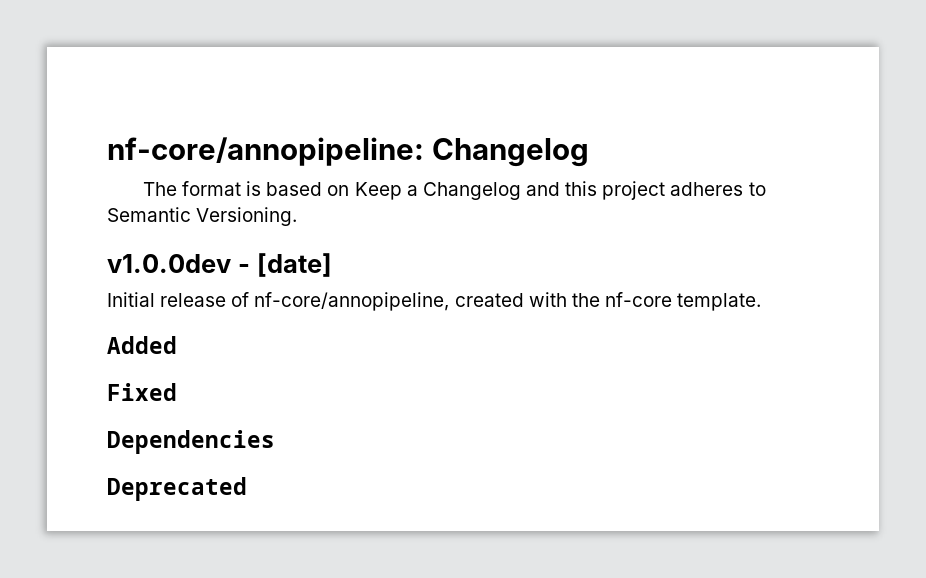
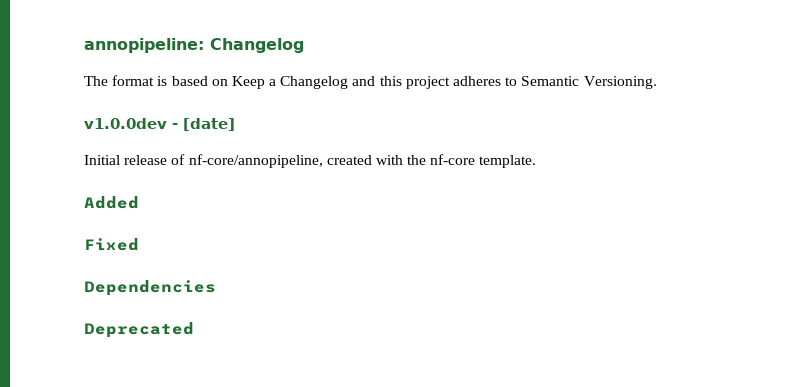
- nf-core/annopipeline: Changelog
+ annopipeline: Changelog

